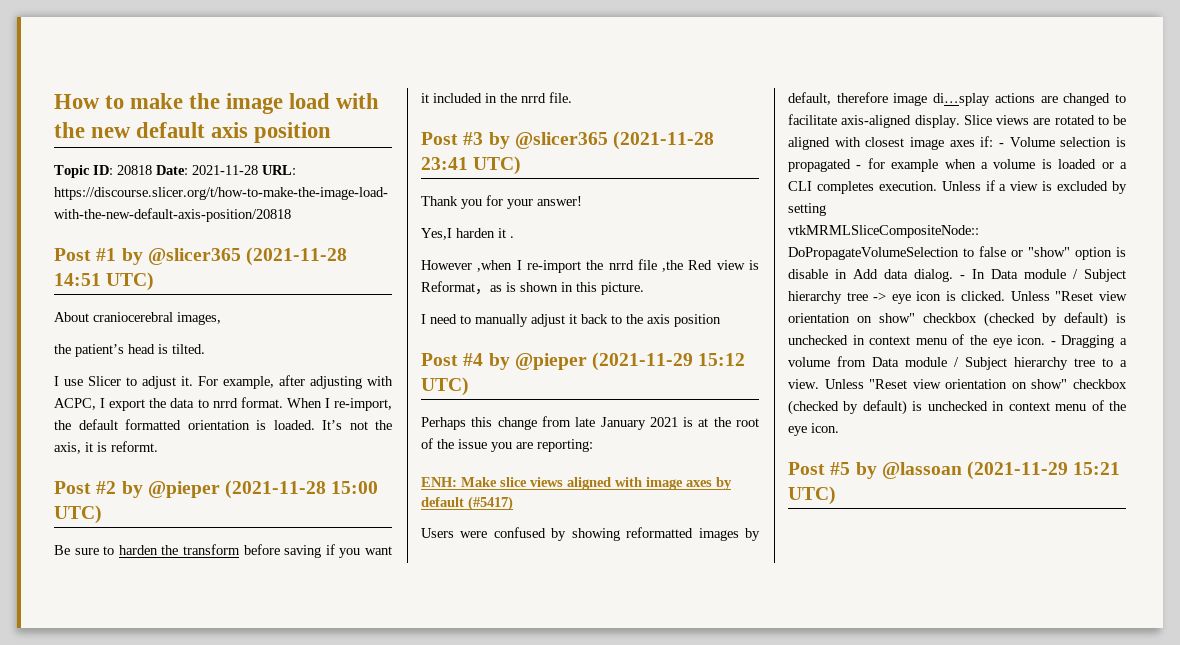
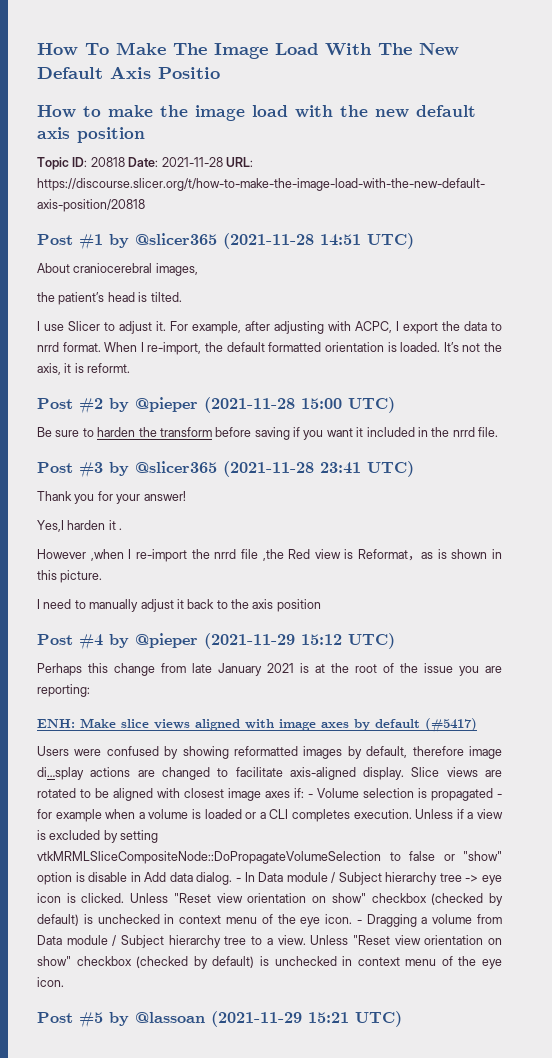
+ How To Make The Image Load With The New Default Axis Positio

